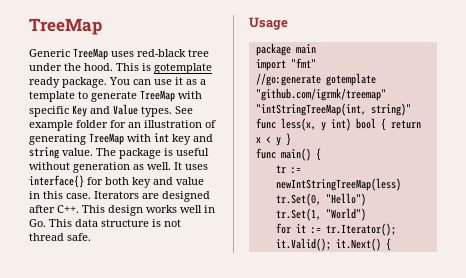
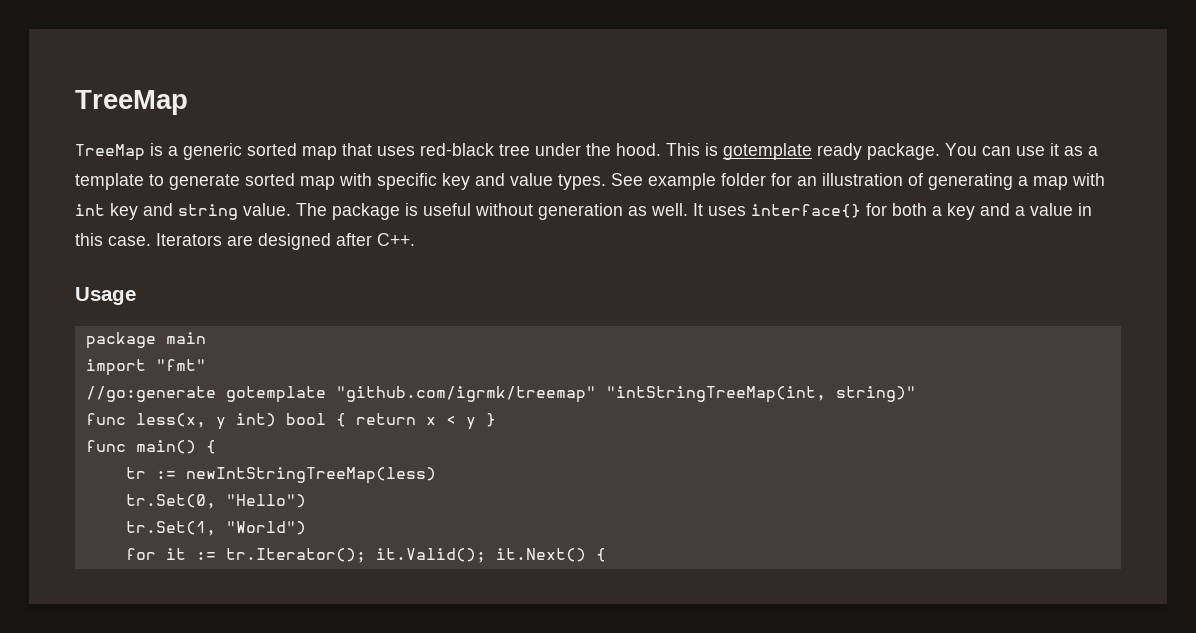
- Generic TreeMap uses red-black tree under the hood.
+ TreeMap is a generic sorted map that uses red-black tree under the hood.
- You can use it as a template to generate TreeMap with specific Key and Value types.
+ You can use it as a template to generate sorted map with specific key and value types.
- See example folder for an illustration of generating TreeMap with int key and string value.
+ See example folder for an illustration of generating a map with int key and string value.
- It uses interface{} for both key and value in this case.
+ It uses interface{} for both a key and a value in this case.
- Iterators are designed after C++. This design works well in Go. This data structure is not thread safe.
+ Iterators are designed after C++.

